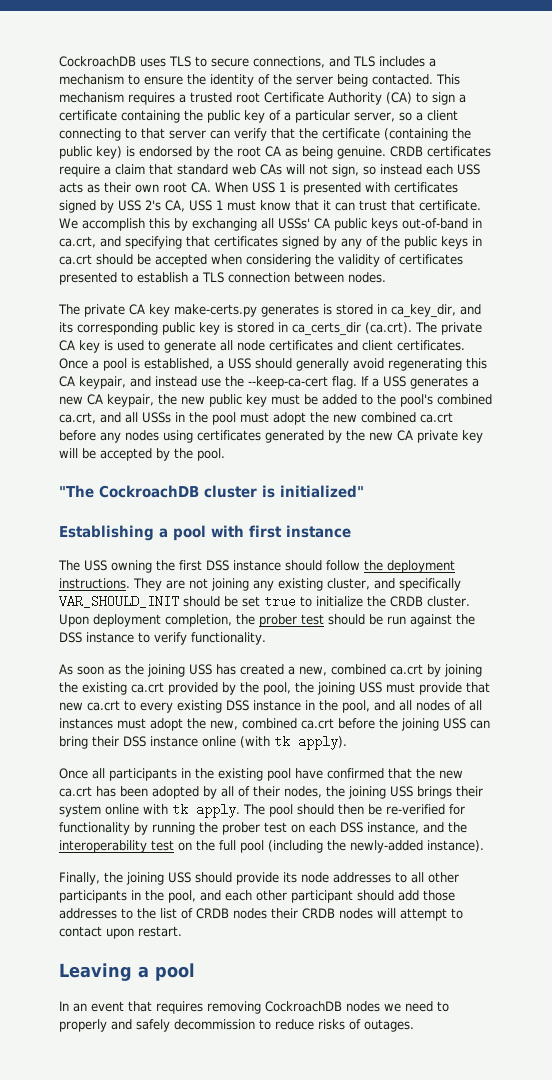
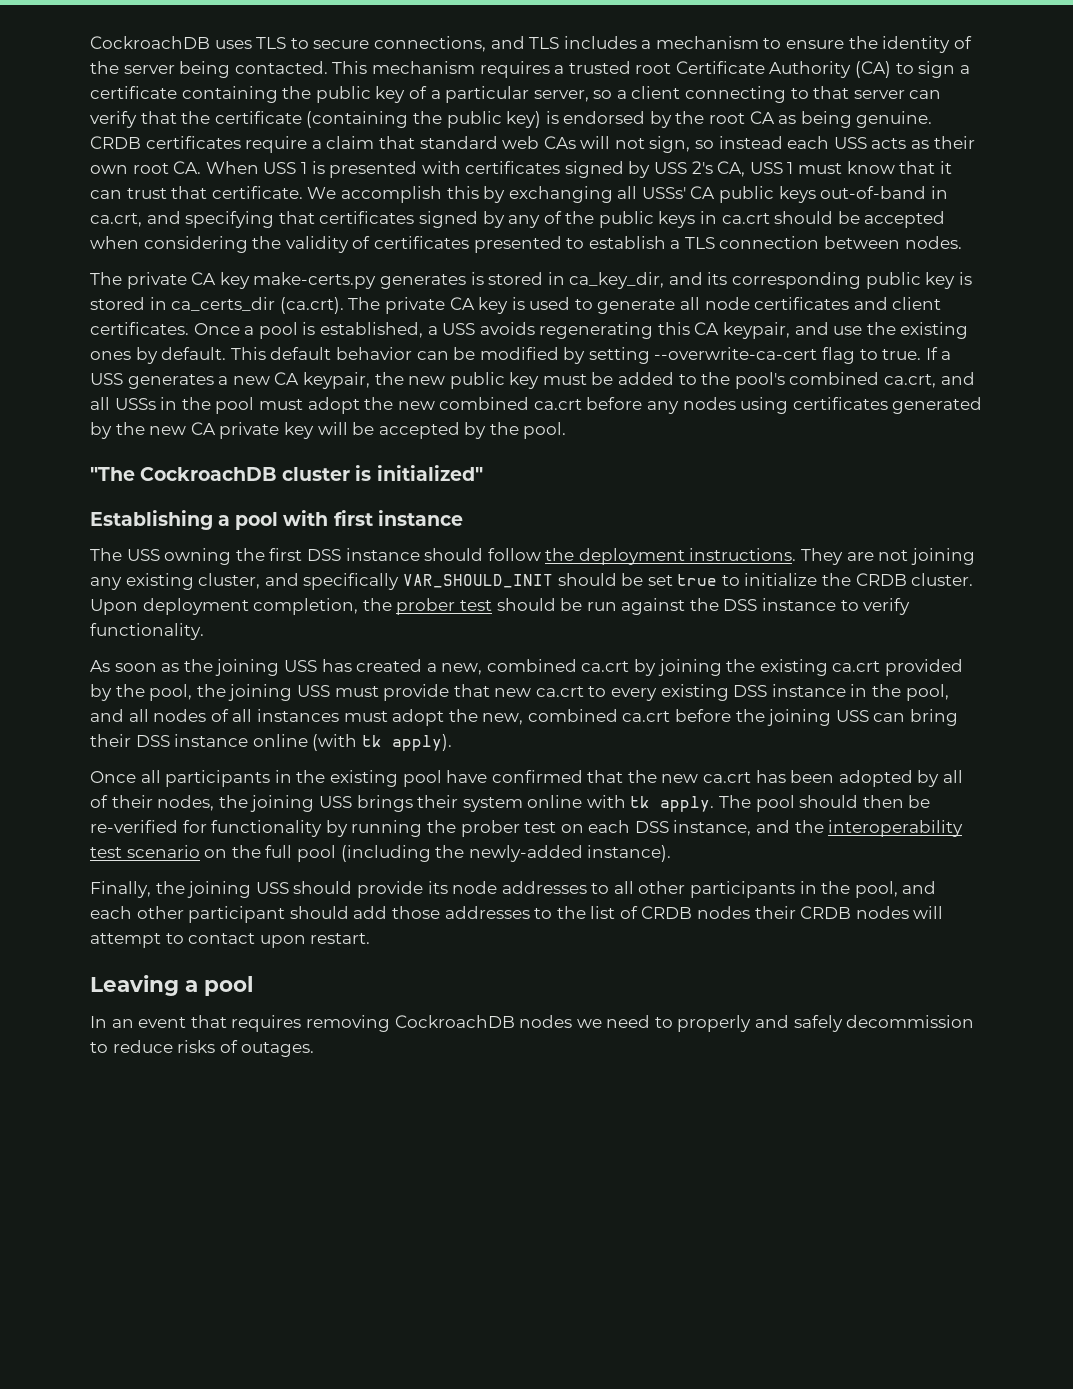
- Once a pool is established, a USS should generally avoid regenerating this CA keypair, and instead use the --keep-ca-cert flag.
+ Once a pool is established, a USS avoids regenerating this CA keypair, and use the existing ones by default. This default behavior can be modified by setting --overwrite-ca-cert flag to true.
- The pool should then be re-verified for functionality by running the prober test on each DSS instance, and the interoperability test on the full pool (including the newly-added instance).
+ The pool should then be re-verified for functionality by running the prober test on each DSS instance, and the interoperability test scenario on the full pool (including the newly-added instance).

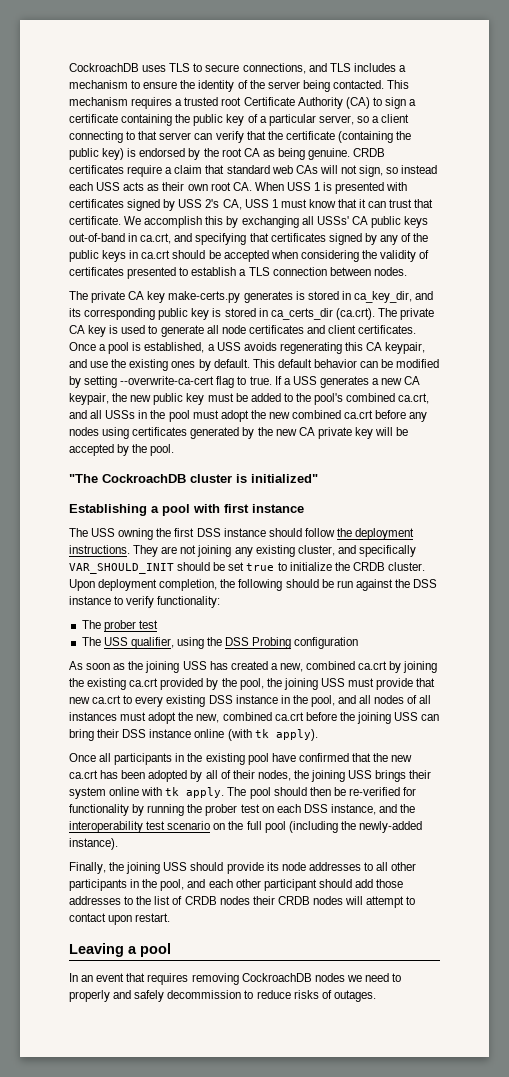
- Upon deployment completion, the prober test should be run against the DSS instance to verify functionality.
+ Upon deployment completion, the following should be run against the DSS instance to verify functionality:
+ The prober test
+ The USS qualifier, using the DSS Probing configuration

